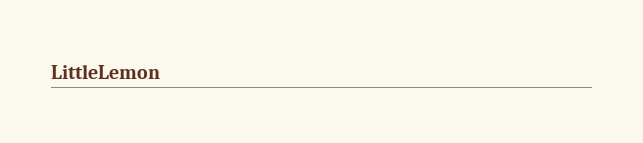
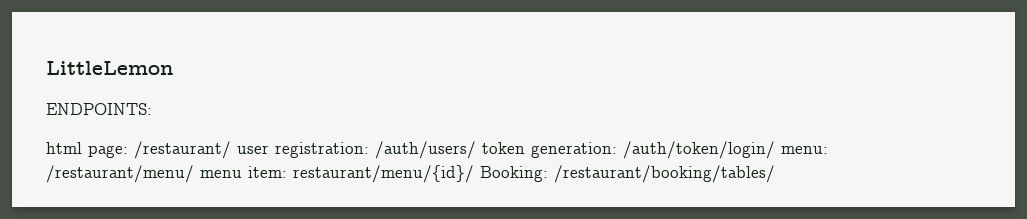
+ ENDPOINTS:
+ html page: /restaurant/ user registration: /auth/users/ token generation: /auth/token/login/ menu: /restaurant/menu/ menu item: restaurant/menu/{id}/ Booking: /restaurant/booking/tables/

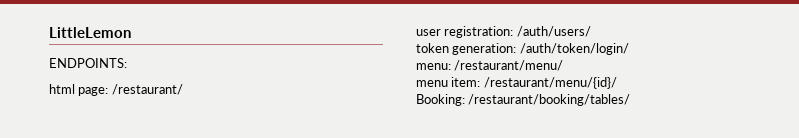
- html page: /restaurant/ user registration: /auth/users/ token generation: /auth/token/login/ menu: /restaurant/menu/ menu item: restaurant/menu/{id}/ Booking: /restaurant/booking/tables/
+ html page: /restaurant/
+ user registration: /auth/users/
+ token generation: /auth/token/login/
+ menu: /restaurant/menu/
+ menu item: /restaurant/menu/{id}/
+ Booking: /restaurant/booking/tables/

